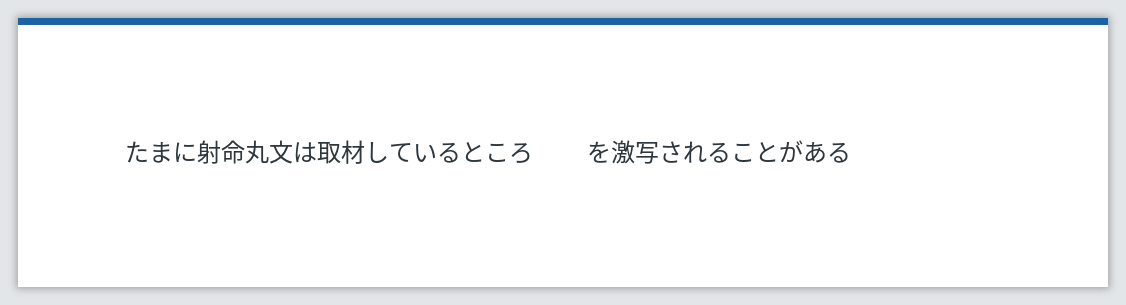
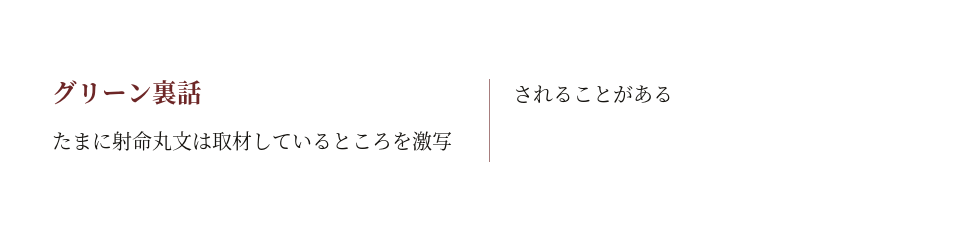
+ グリーン裏話

